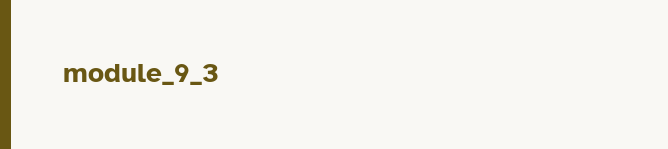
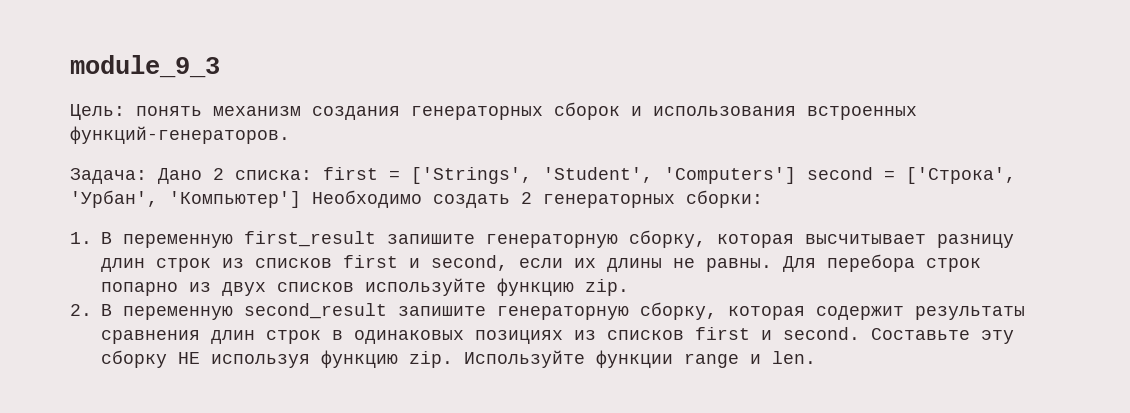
+ Цель: понять механизм создания генераторных сборок и использования встроенных функций-генераторов.
+ Задача: Дано 2 списка: first = ['Strings', 'Student', 'Computers'] second = ['Строка', 'Урбан', 'Компьютер'] Необходимо создать 2 генераторных сборки:
+ 1. В переменную first_result запишите генераторную сборку, которая высчитывает разницу длин строк из списков first и second, если их длины не равны. Для перебора строк попарно из двух списков используйте функцию zip.
+ 2. В переменную second_result запишите генераторную сборку, которая содержит результаты сравнения длин строк в одинаковых позициях из списков first и second. Составьте эту сборку НЕ используя функцию zip. Используйте функции range и len.

